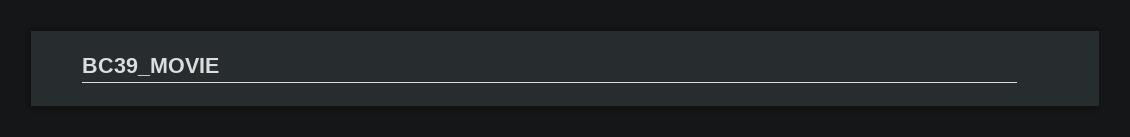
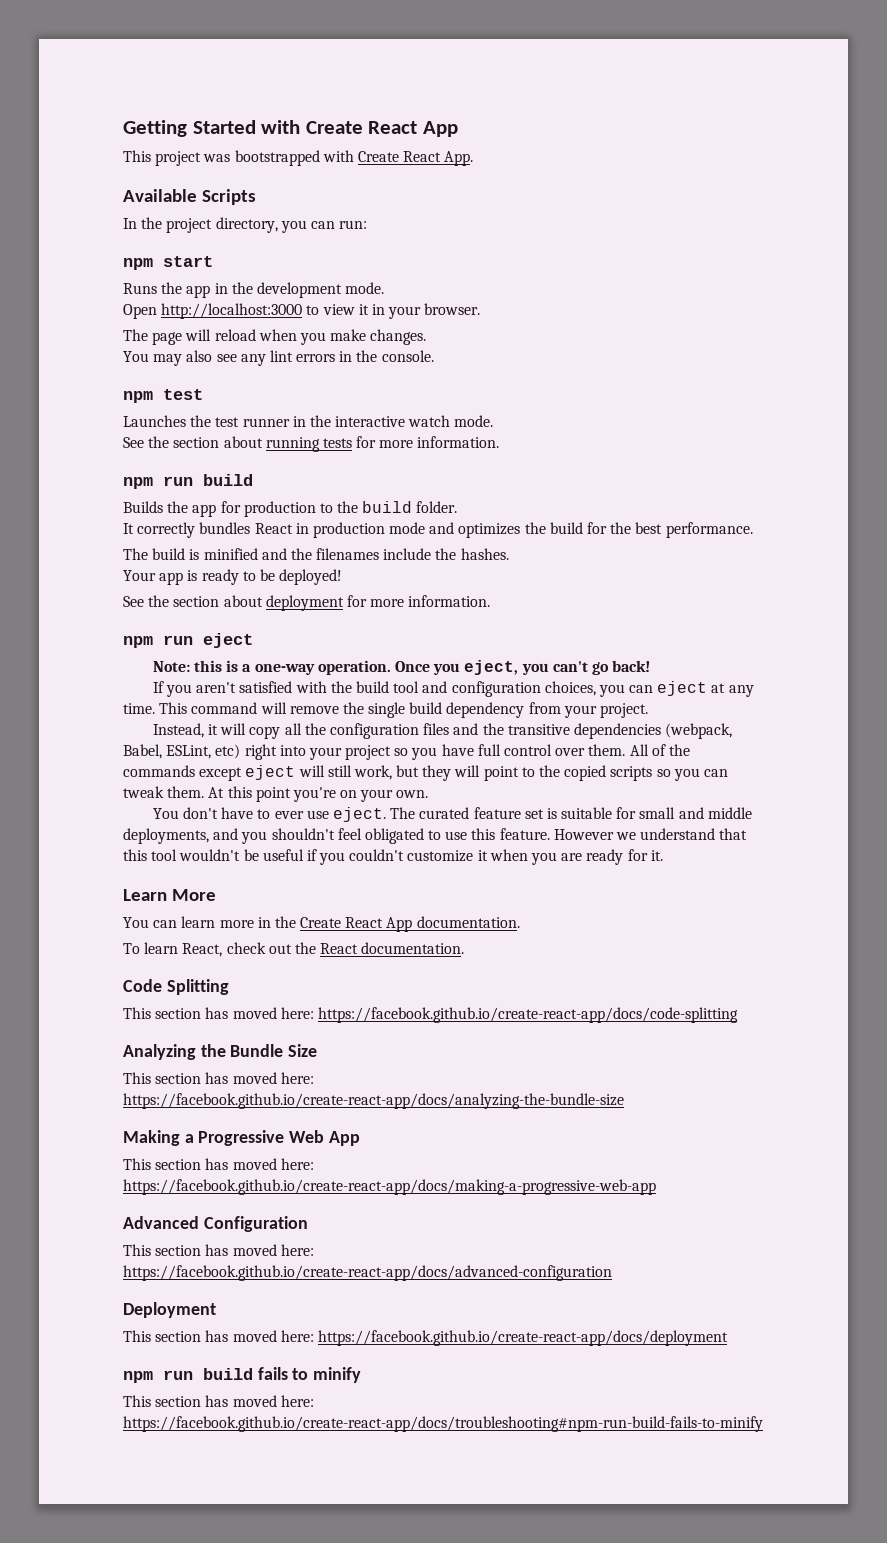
- BC39_MOVIE
+ Getting Started with Create React App
+ This project was bootstrapped with Create React App.
+ Available Scripts
+ In the project directory, you can run:
+ npm start
+ Runs the app in the development mode.
+ Open http://localhost:3000 to view it in your browser.
+ The page will reload when you make changes.
+ You may also see any lint errors in the console.
+ npm test
+ Launches the test runner in the interactive watch mode.
+ See the section about running tests for more information.
+ npm run build
+ Builds the app for production to the build folder.
+ It correctly bundles React in production mode and optimizes the build for the best performance.
+ The build is minified and the filenames include the hashes.
+ Your app is ready to be deployed!
+ See the section about deployment for more information.
+ npm run eject
+ Note: this is a one-way operation. Once you eject, you can't go back!
+ If you aren't satisfied with the build tool and configuration choices, you can eject at any time. This command will remove the single build dependency from your project.
+ Instead, it will copy all the configuration files and the transitive dependencies (webpack, Babel, ESLint, etc) right into your project so you have full control over them. All of the commands except eject will still work, but they will point to the copied scripts so you can tweak them. At this point you're on your own.
+ You don't have to ever use eject. The curated feature set is suitable for small and middle deployments, and you shouldn't feel obligated to use this feature. However we understand that this tool wouldn't be useful if you couldn't customize it when you are ready for it.
+ Learn More
+ You can learn more in the Create React App documentation.
+ To learn React, check out the React documentation.
+ Code Splitting
+ This section has moved here: https://facebook.github.io/create-react-app/docs/code-splitting
+ Analyzing the Bundle Size
+ This section has moved here: https://facebook.github.io/create-react-app/docs/analyzing-the-bundle-size
+ Making a Progressive Web App
+ This section has moved here: https://facebook.github.io/create-react-app/docs/making-a-progressive-web-app
+ Advanced Configuration
+ This section has moved here: https://facebook.github.io/create-react-app/docs/advanced-configuration
+ Deployment
+ This section has moved here: https://facebook.github.io/create-react-app/docs/deployment
+ npm run build fails to minify
+ This section has moved here: https://facebook.github.io/create-react-app/docs/troubleshooting#npm-run-build-fails-to-minify

